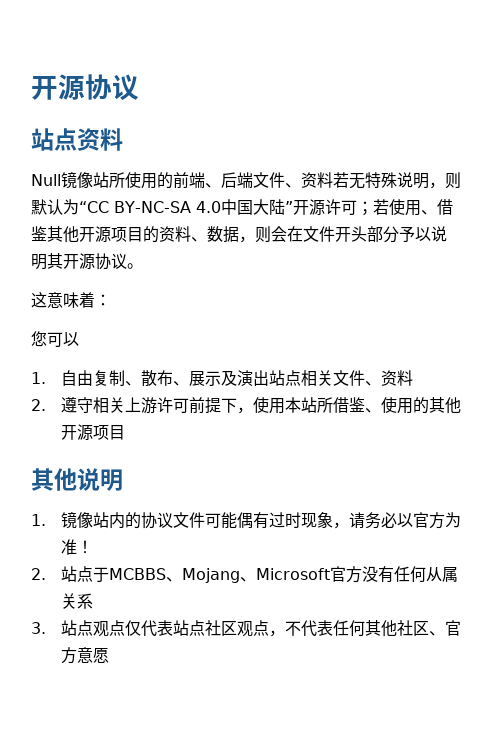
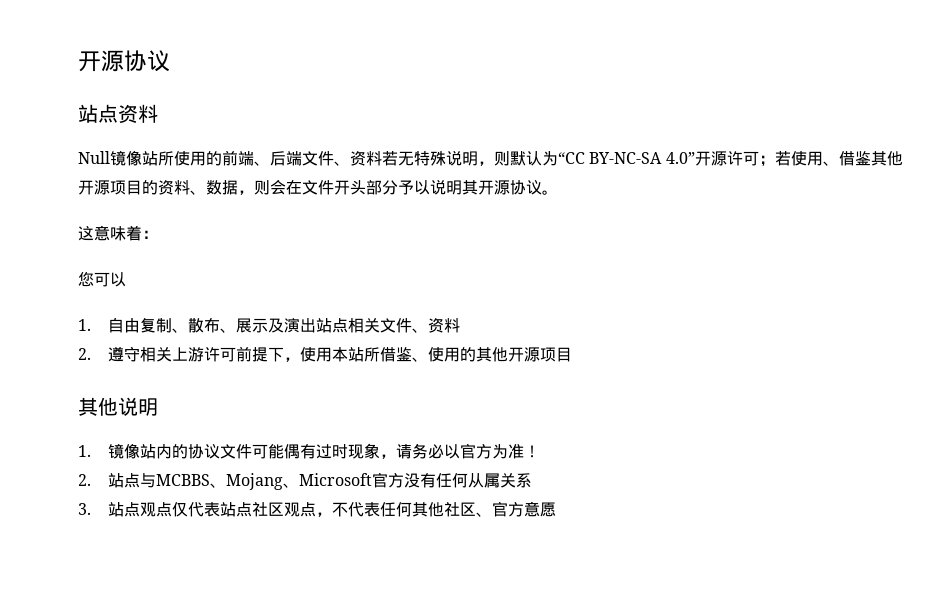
- Null镜像站所使用的前端、后端文件、资料若无特殊说明，则默认为“CC BY-NC-SA 4.0中国大陆”开源许可；若使用、借鉴其他开源项目的资料、数据，则会在文件开头部分予以说明其开源协议。
+ Null镜像站所使用的前端、后端文件、资料若无特殊说明，则默认为“CC BY-NC-SA 4.0”开源许可；若使用、借鉴其他开源项目的资料、数据，则会在文件开头部分予以说明其开源协议。
- 2.站点于MCBBS、Mojang、Microsoft官方没有任何从属关系
+ 2.站点与MCBBS、Mojang、Microsoft官方没有任何从属关系

